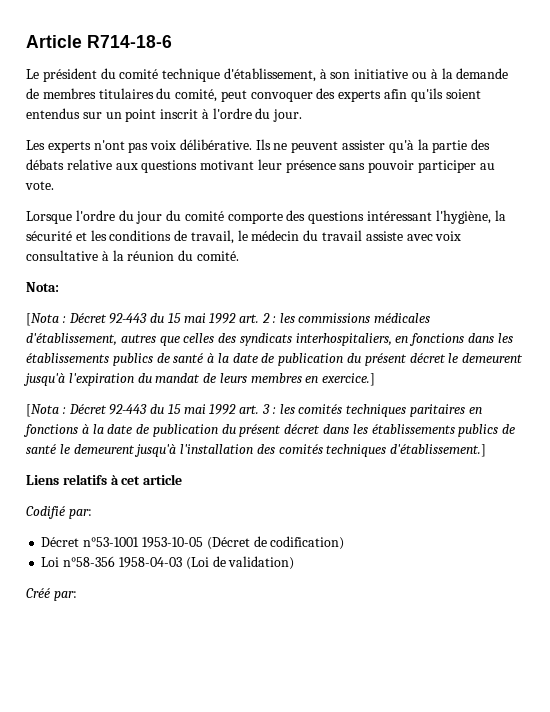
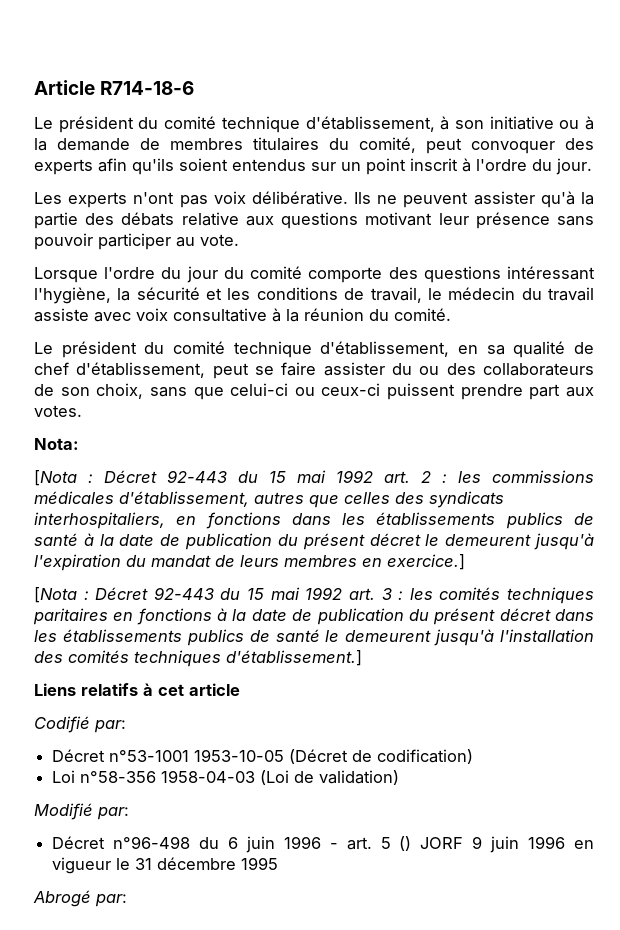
+ Le président du comité technique d'établissement, en sa qualité de chef d'établissement, peut se faire assister du ou des collaborateurs de son choix, sans que celui-ci ou ceux-ci puissent prendre part aux votes.
- Créé par:
+ Modifié par:
+ Décret n°96-498 du 6 juin 1996 - art. 5 () JORF 9 juin 1996 en vigueur le 31 décembre 1995
+ Abrogé par:

